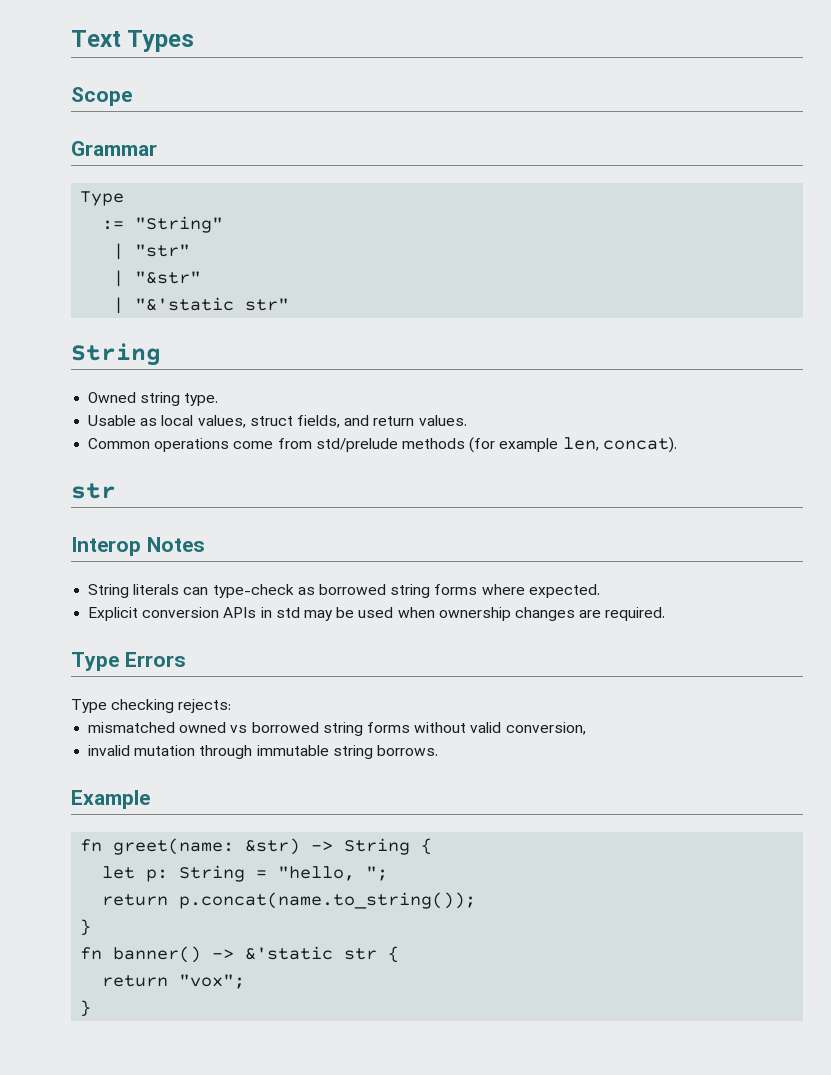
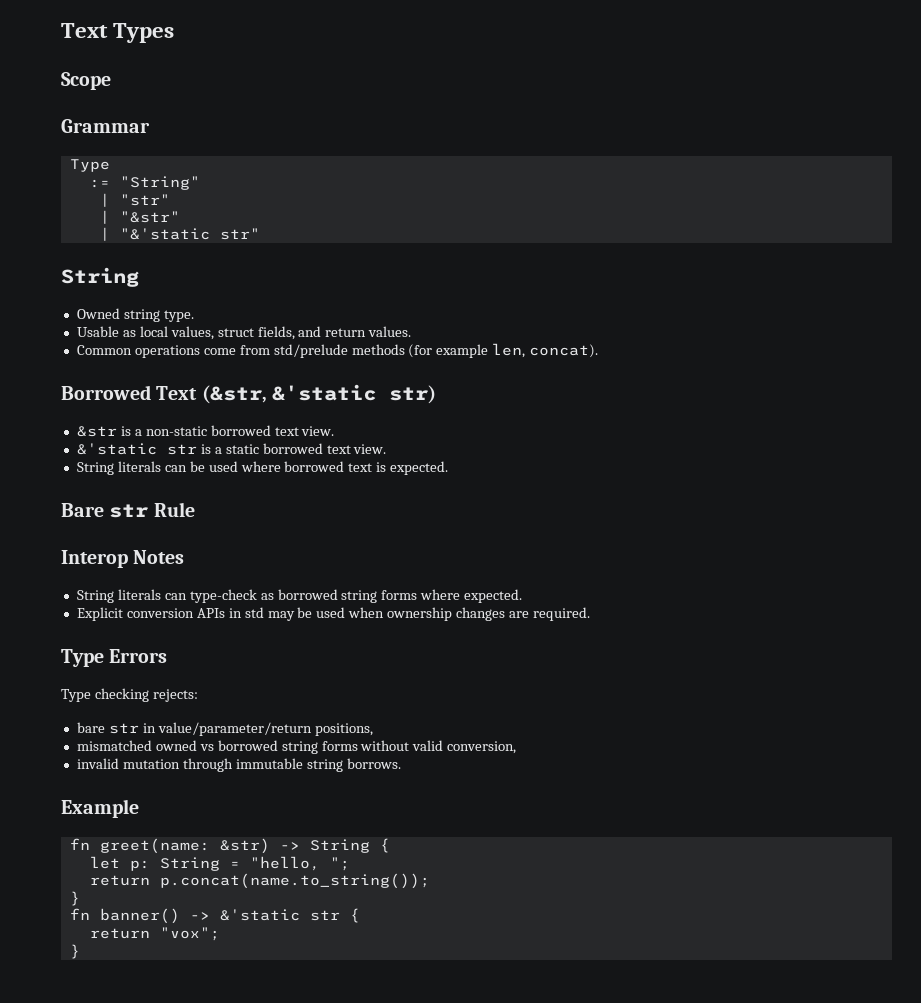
  Common operations come from std/prelude methods (for example len, concat).
- str
+ Borrowed Text (&str, &'static str)
+ &str is a non-static borrowed text view.
+ &'static str is a static borrowed text view.
+ String literals can be used where borrowed text is expected.
+ Bare str Rule
+ bare str in value/parameter/return positions,

